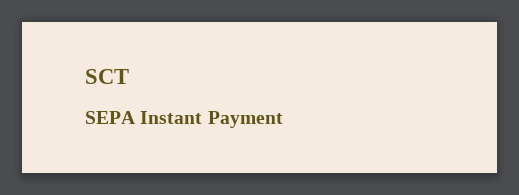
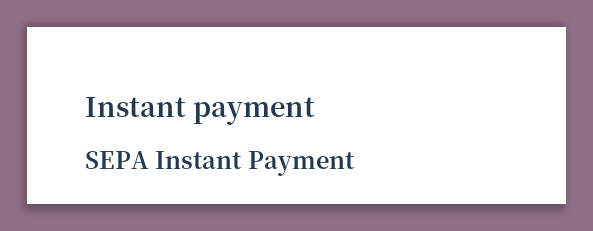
- SCT
+ Instant payment

